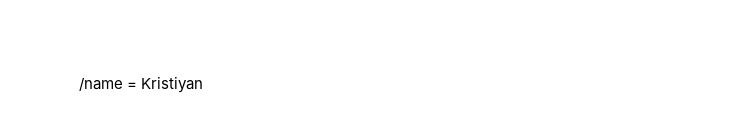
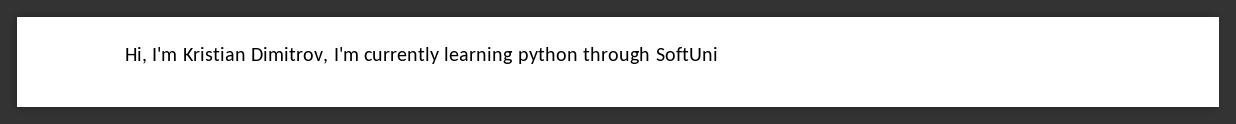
- /name = Kristiyan
+ Hi, I'm Kristian Dimitrov, I'm currently learning python through SoftUni

